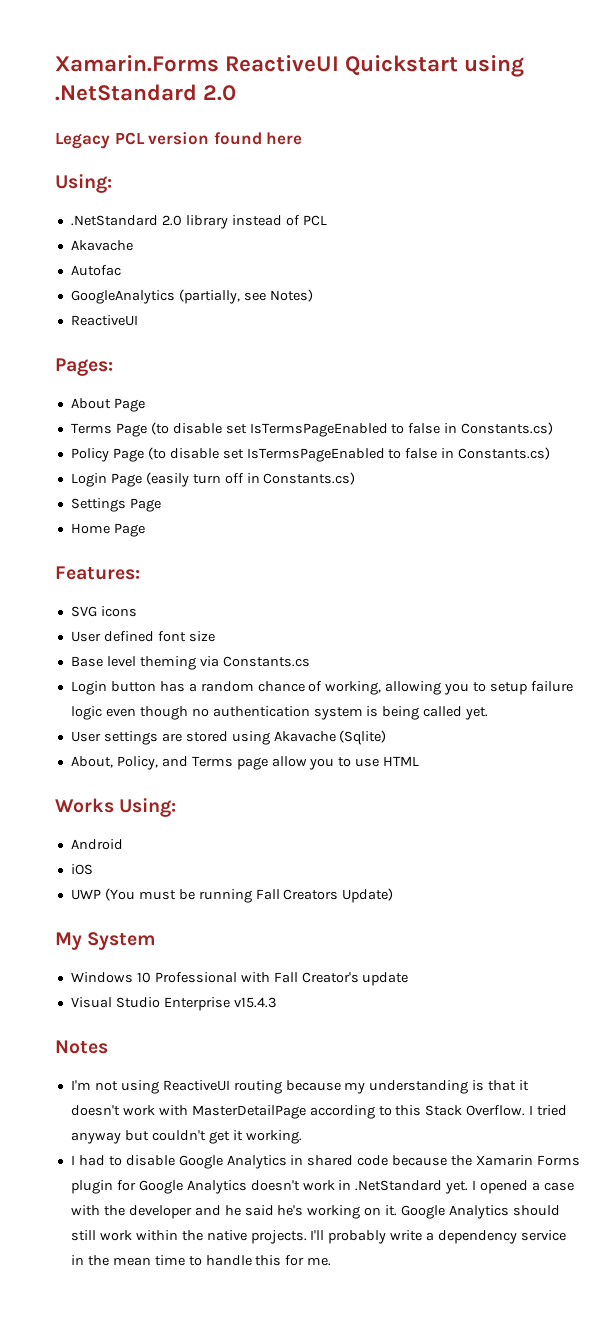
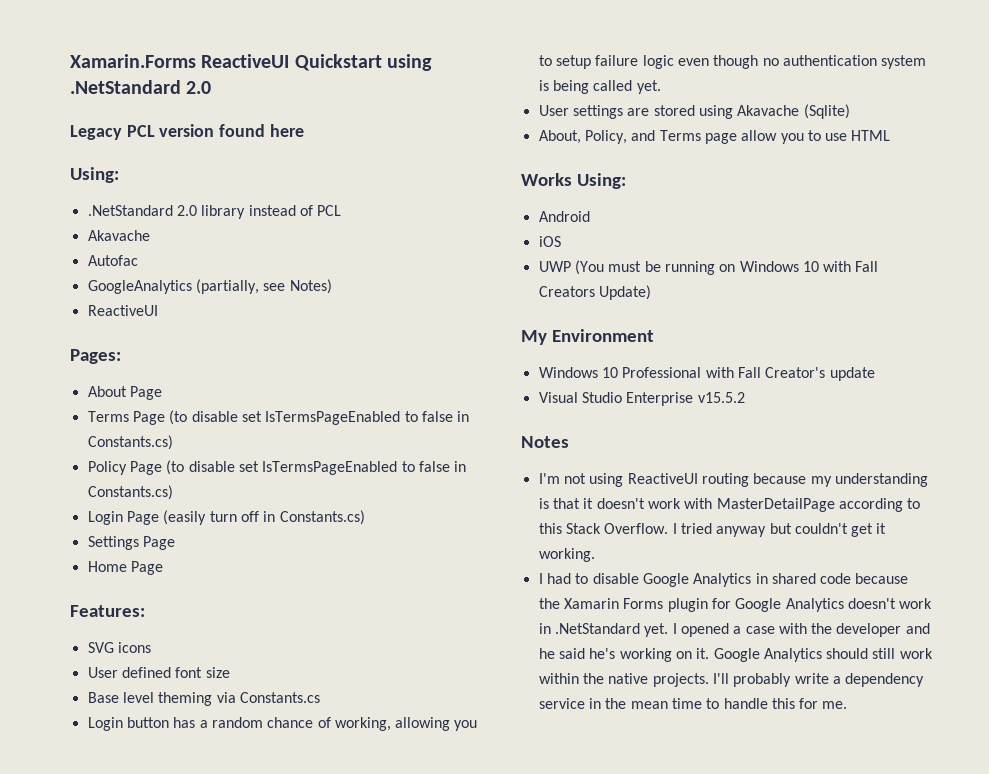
- UWP (You must be running Fall Creators Update)
+ UWP (You must be running on Windows 10 with Fall Creators Update)
- My System
+ My Environment
- Visual Studio Enterprise v15.4.3
+ Visual Studio Enterprise v15.5.2

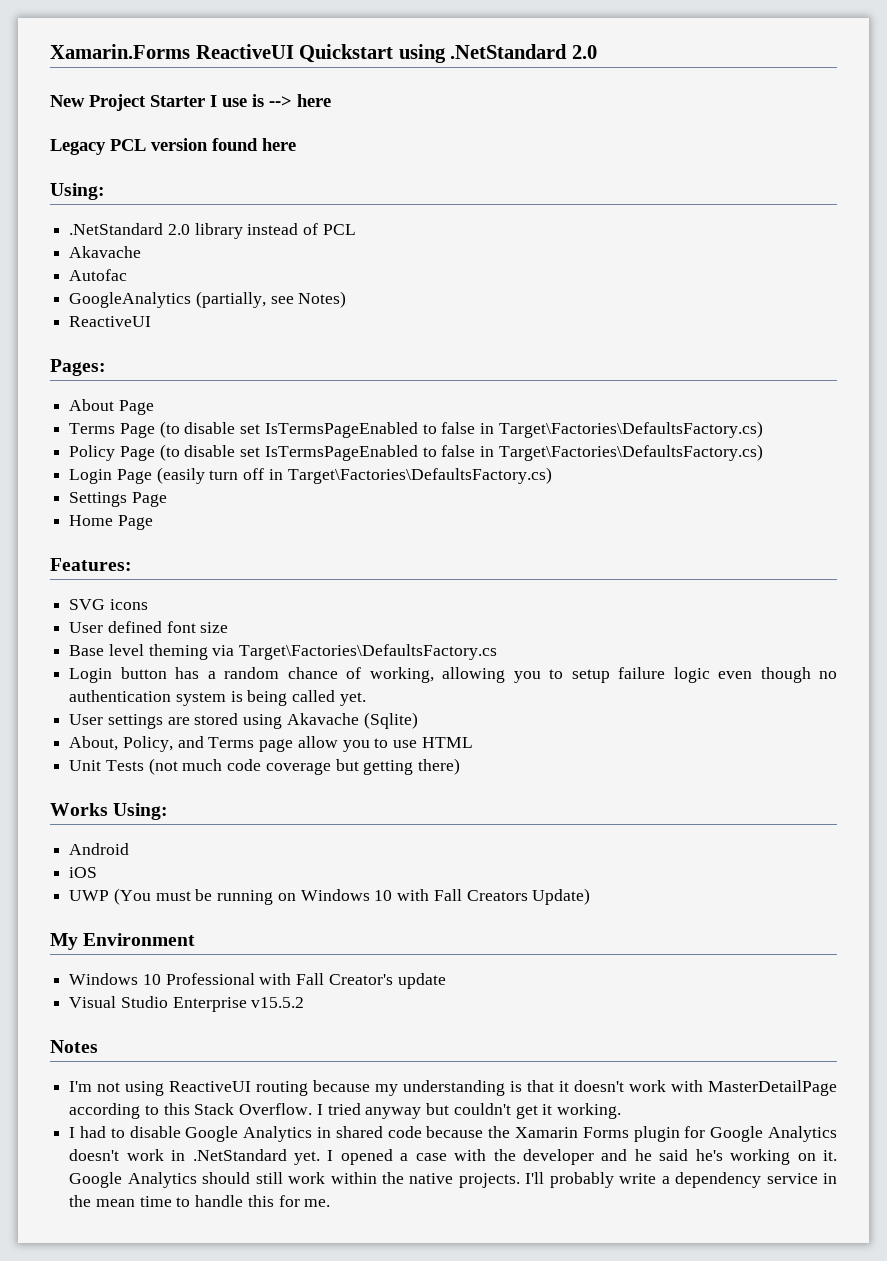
+ New Project Starter I use is --> here
- Terms Page (to disable set IsTermsPageEnabled to false in Constants.cs)
+ Terms Page (to disable set IsTermsPageEnabled to false in Target\Factories\DefaultsFactory.cs)
- Policy Page (to disable set IsTermsPageEnabled to false in Constants.cs)
+ Policy Page (to disable set IsTermsPageEnabled to false in Target\Factories\DefaultsFactory.cs)
- Login Page (easily turn off in Constants.cs)
+ Login Page (easily turn off in Target\Factories\DefaultsFactory.cs)
- Base level theming via Constants.cs
+ Base level theming via Target\Factories\DefaultsFactory.cs
+ Unit Tests (not much code coverage but getting there)

